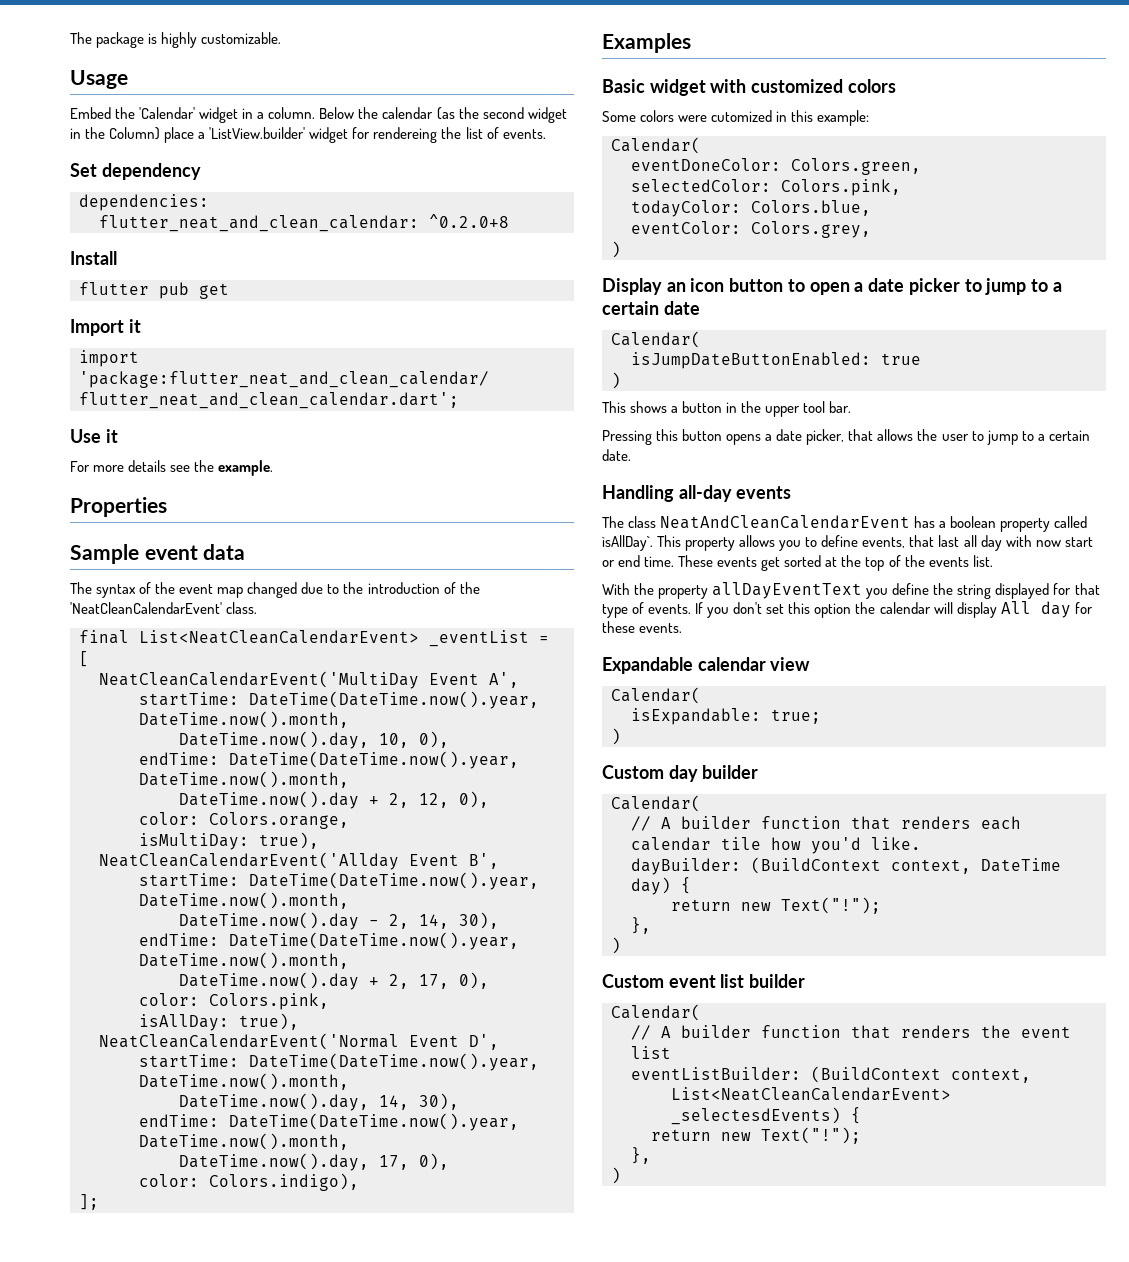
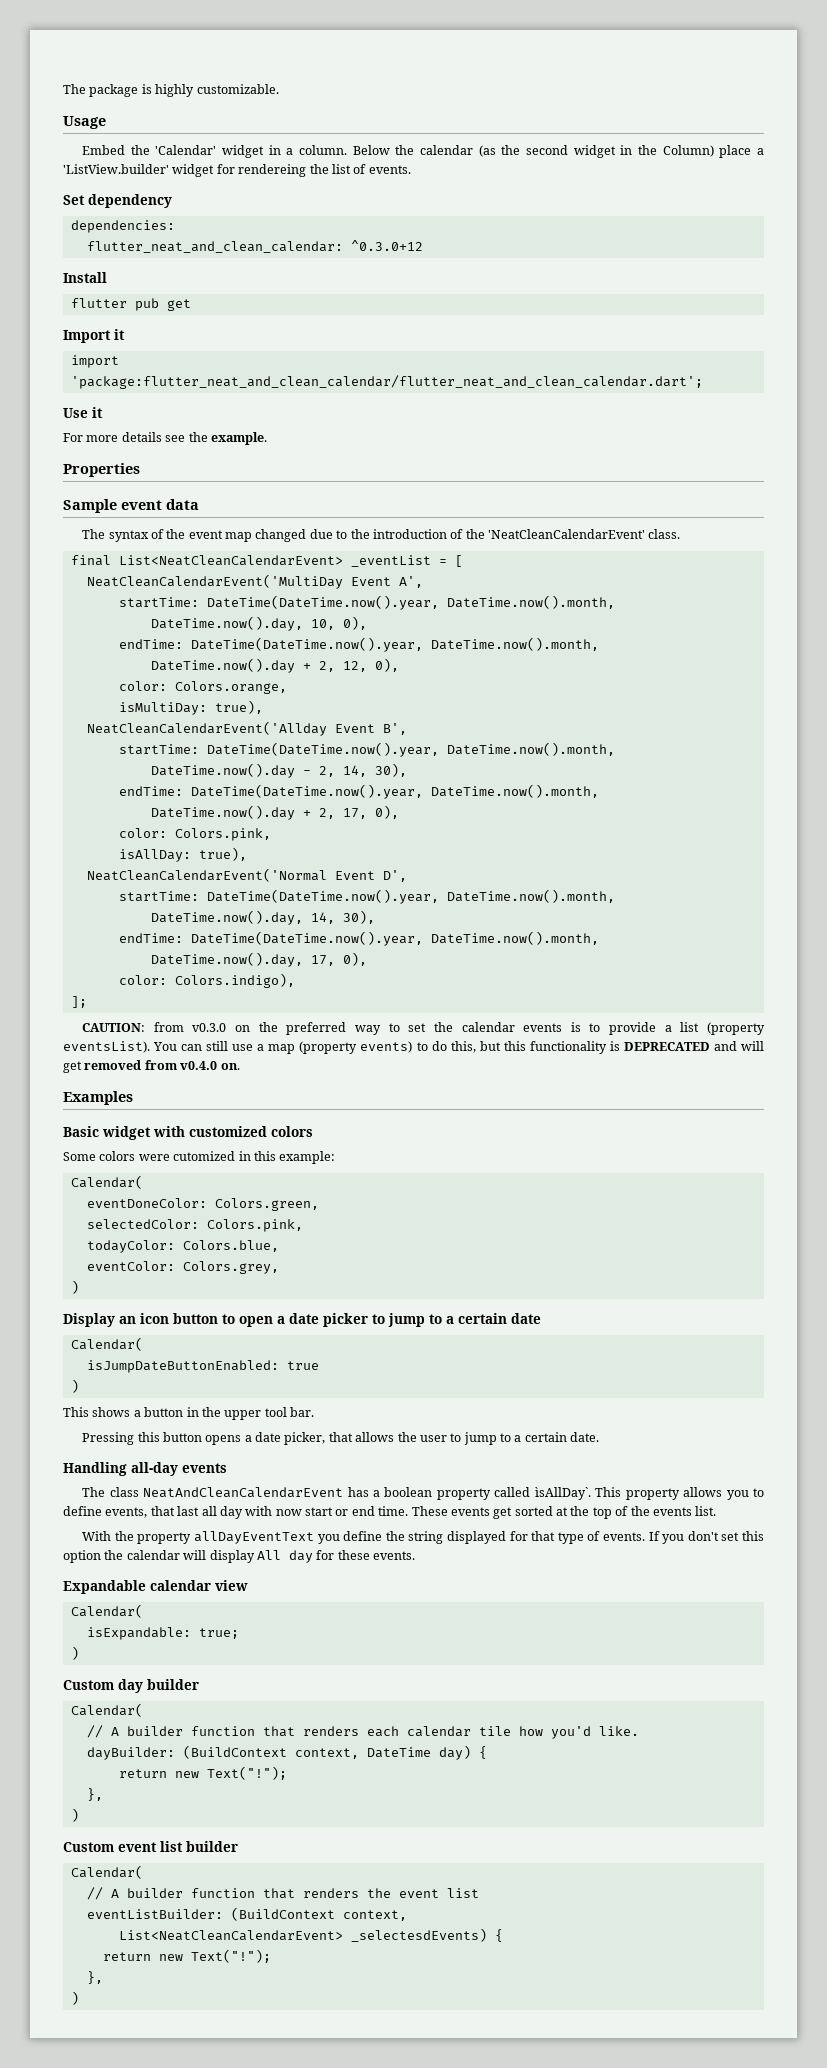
- flutter_neat_and_clean_calendar: ^0.2.0+8
+ flutter_neat_and_clean_calendar: ^0.3.0+12
+ CAUTION: from v0.3.0 on the preferred way to set the calendar events is to provide a list (property eventsList). You can still use a map (property events) to do this, but this functionality is DEPRECATED and will get removed from v0.4.0 on.

